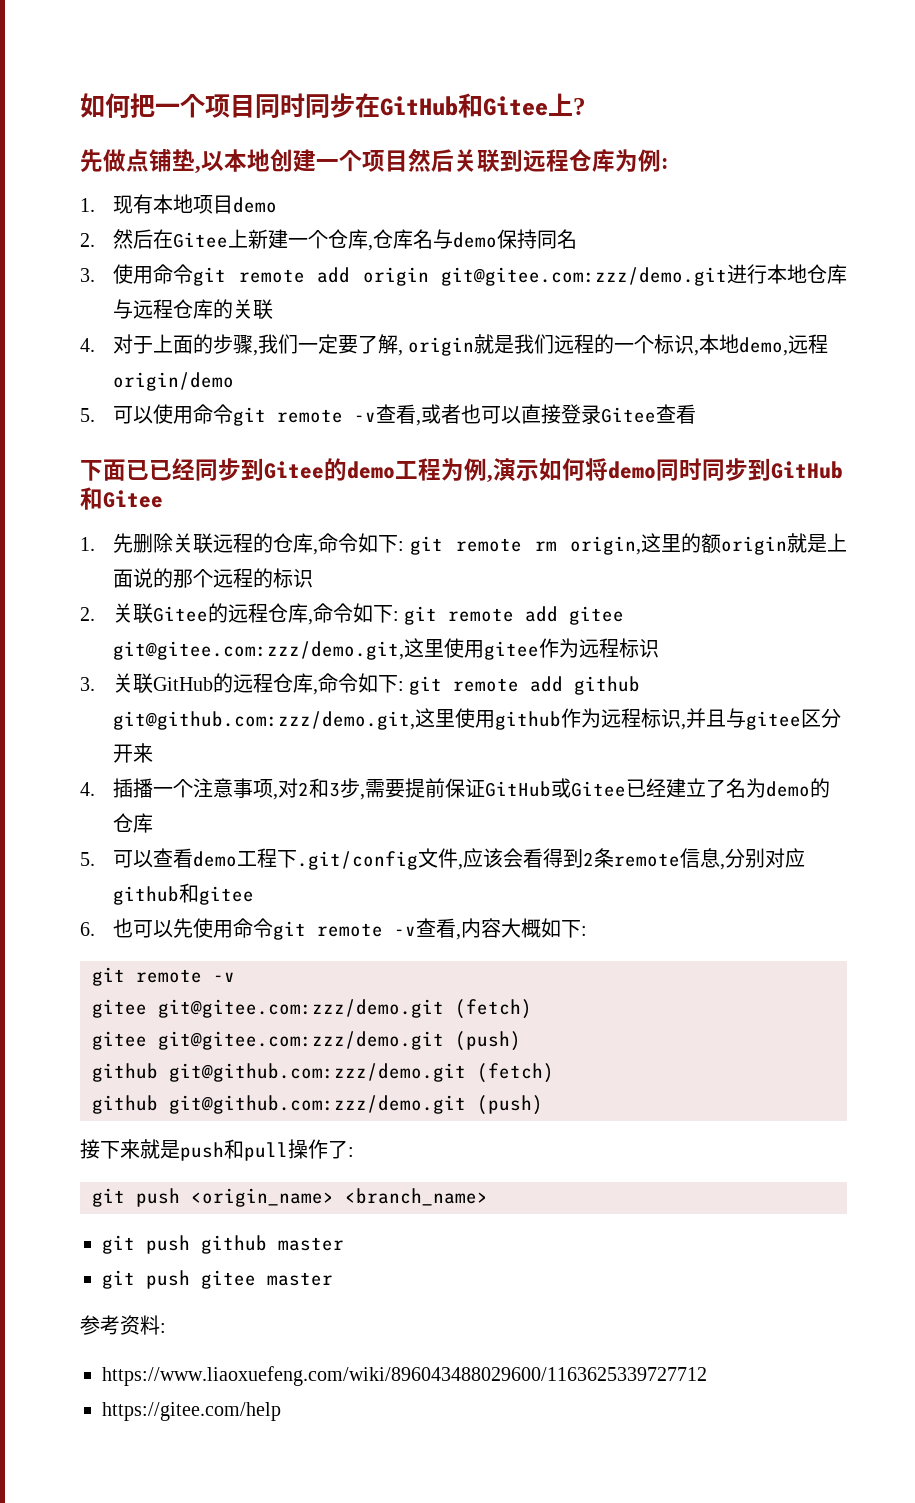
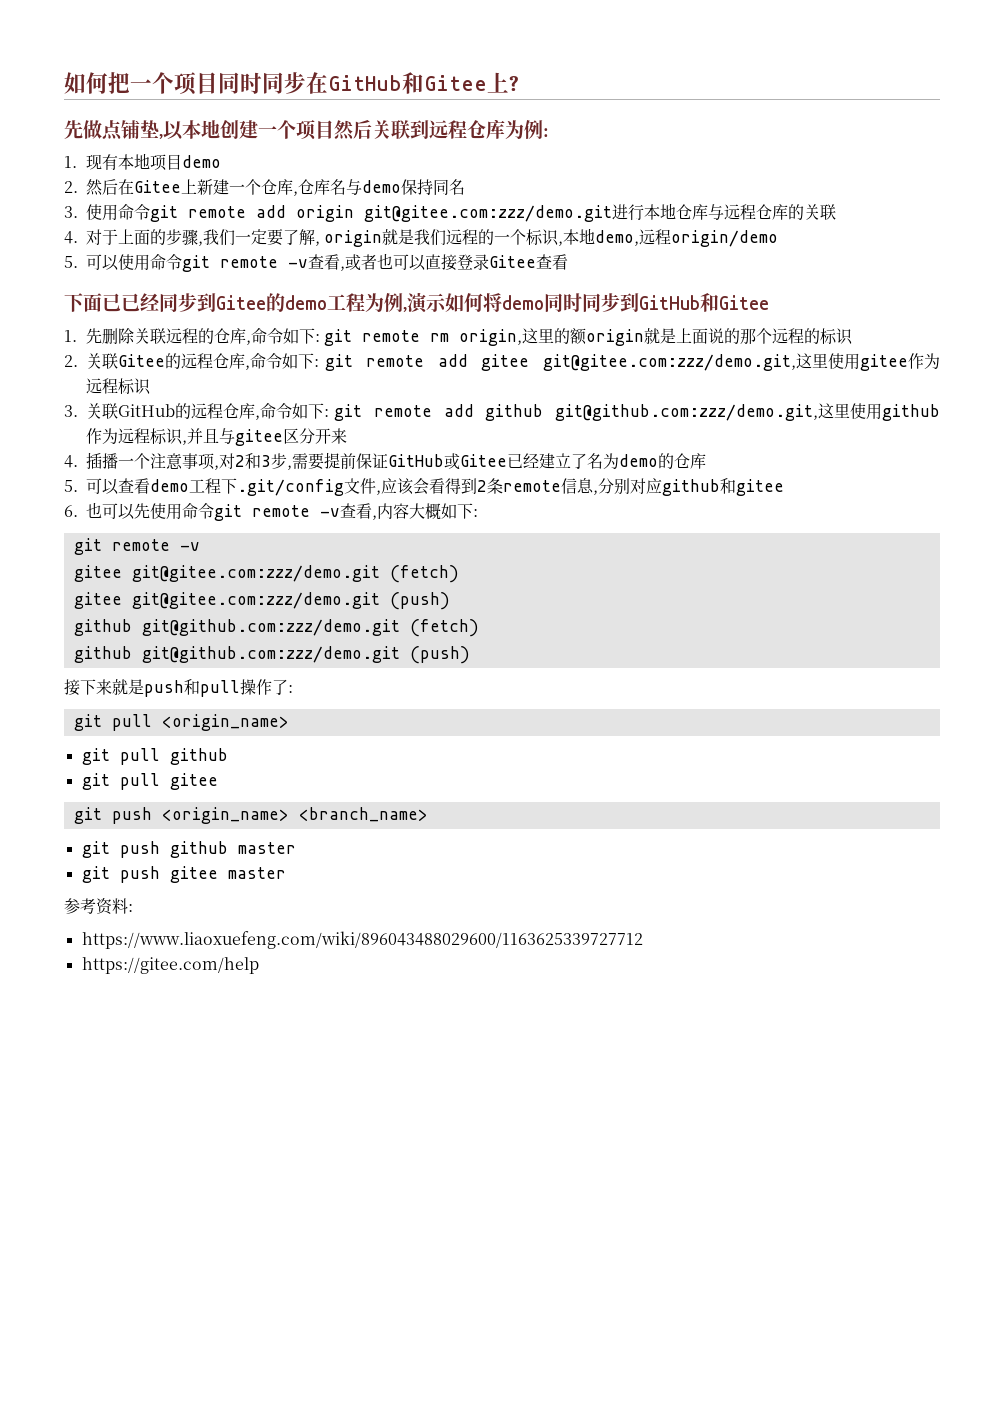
+ git pull <origin_name>
+ git pull github
+ git pull gitee

